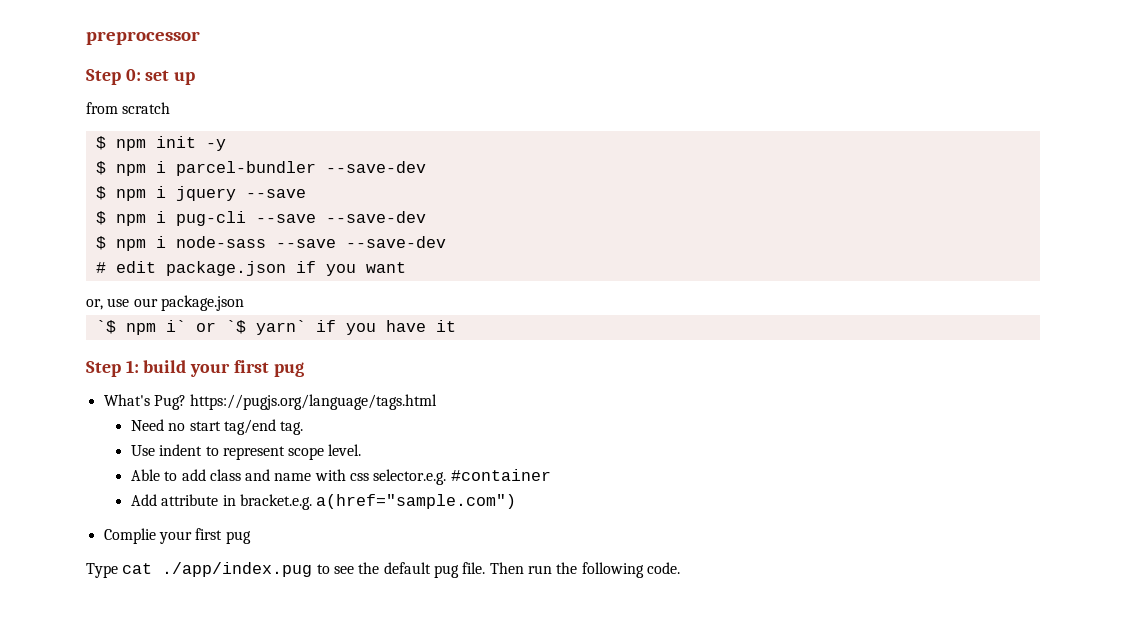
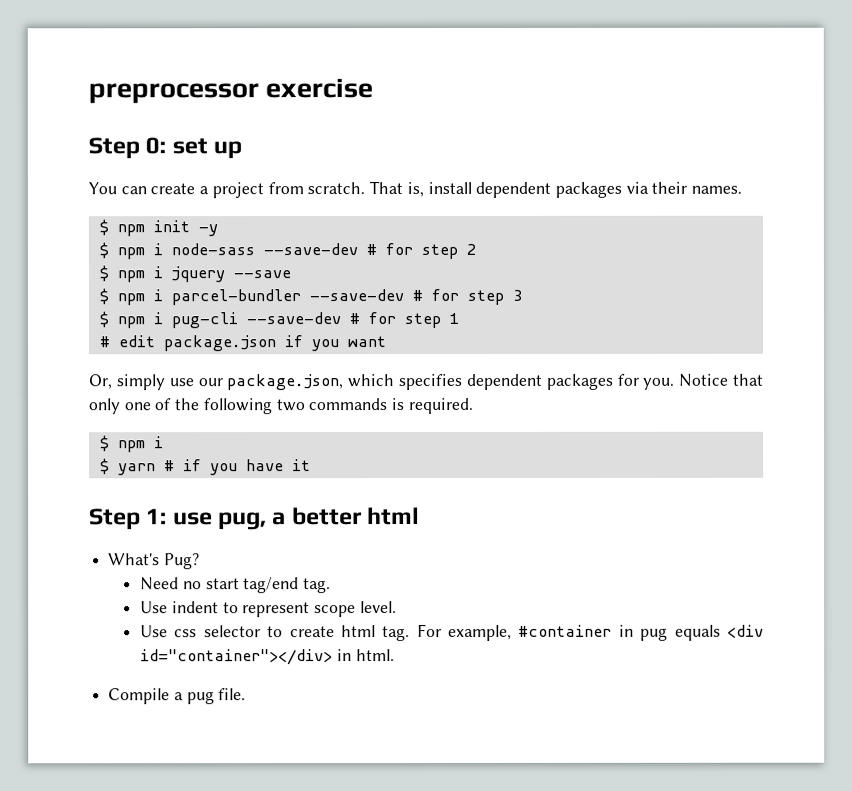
- preprocessor
+ preprocessor exercise
- from scratch
+ You can create a project from scratch. That is, install dependent packages via their names.
- $ npm i parcel-bundler --save-dev
+ $ npm i node-sass --save-dev # for step 2
- $ npm i pug-cli --save --save-dev
- $ npm i node-sass --save --save-dev
+ $ npm i parcel-bundler --save-dev # for step 3
+ $ npm i pug-cli --save-dev # for step 1
- or, use our package.json
- `$ npm i` or `$ yarn` if you have it
+ Or, simply use our package.json, which specifies dependent packages for you. Notice that only one of the following two commands is required.
+ $ npm i
+ $ yarn # if you have it
- Step 1: build your first pug
+ Step 1: use pug, a better html
- What's Pug? https://pugjs.org/language/tags.html
+ What's Pug?
- Able to add class and name with css selector.e.g. #container
- Add attribute in bracket.e.g. a(href="sample.com")
- Complie your first pug
- Type cat ./app/index.pug to see the default pug file. Then run the following code.
+ Use css selector to create html tag. For example, #container in pug equals <div id="container"></div> in html.
+ Compile a pug file.

